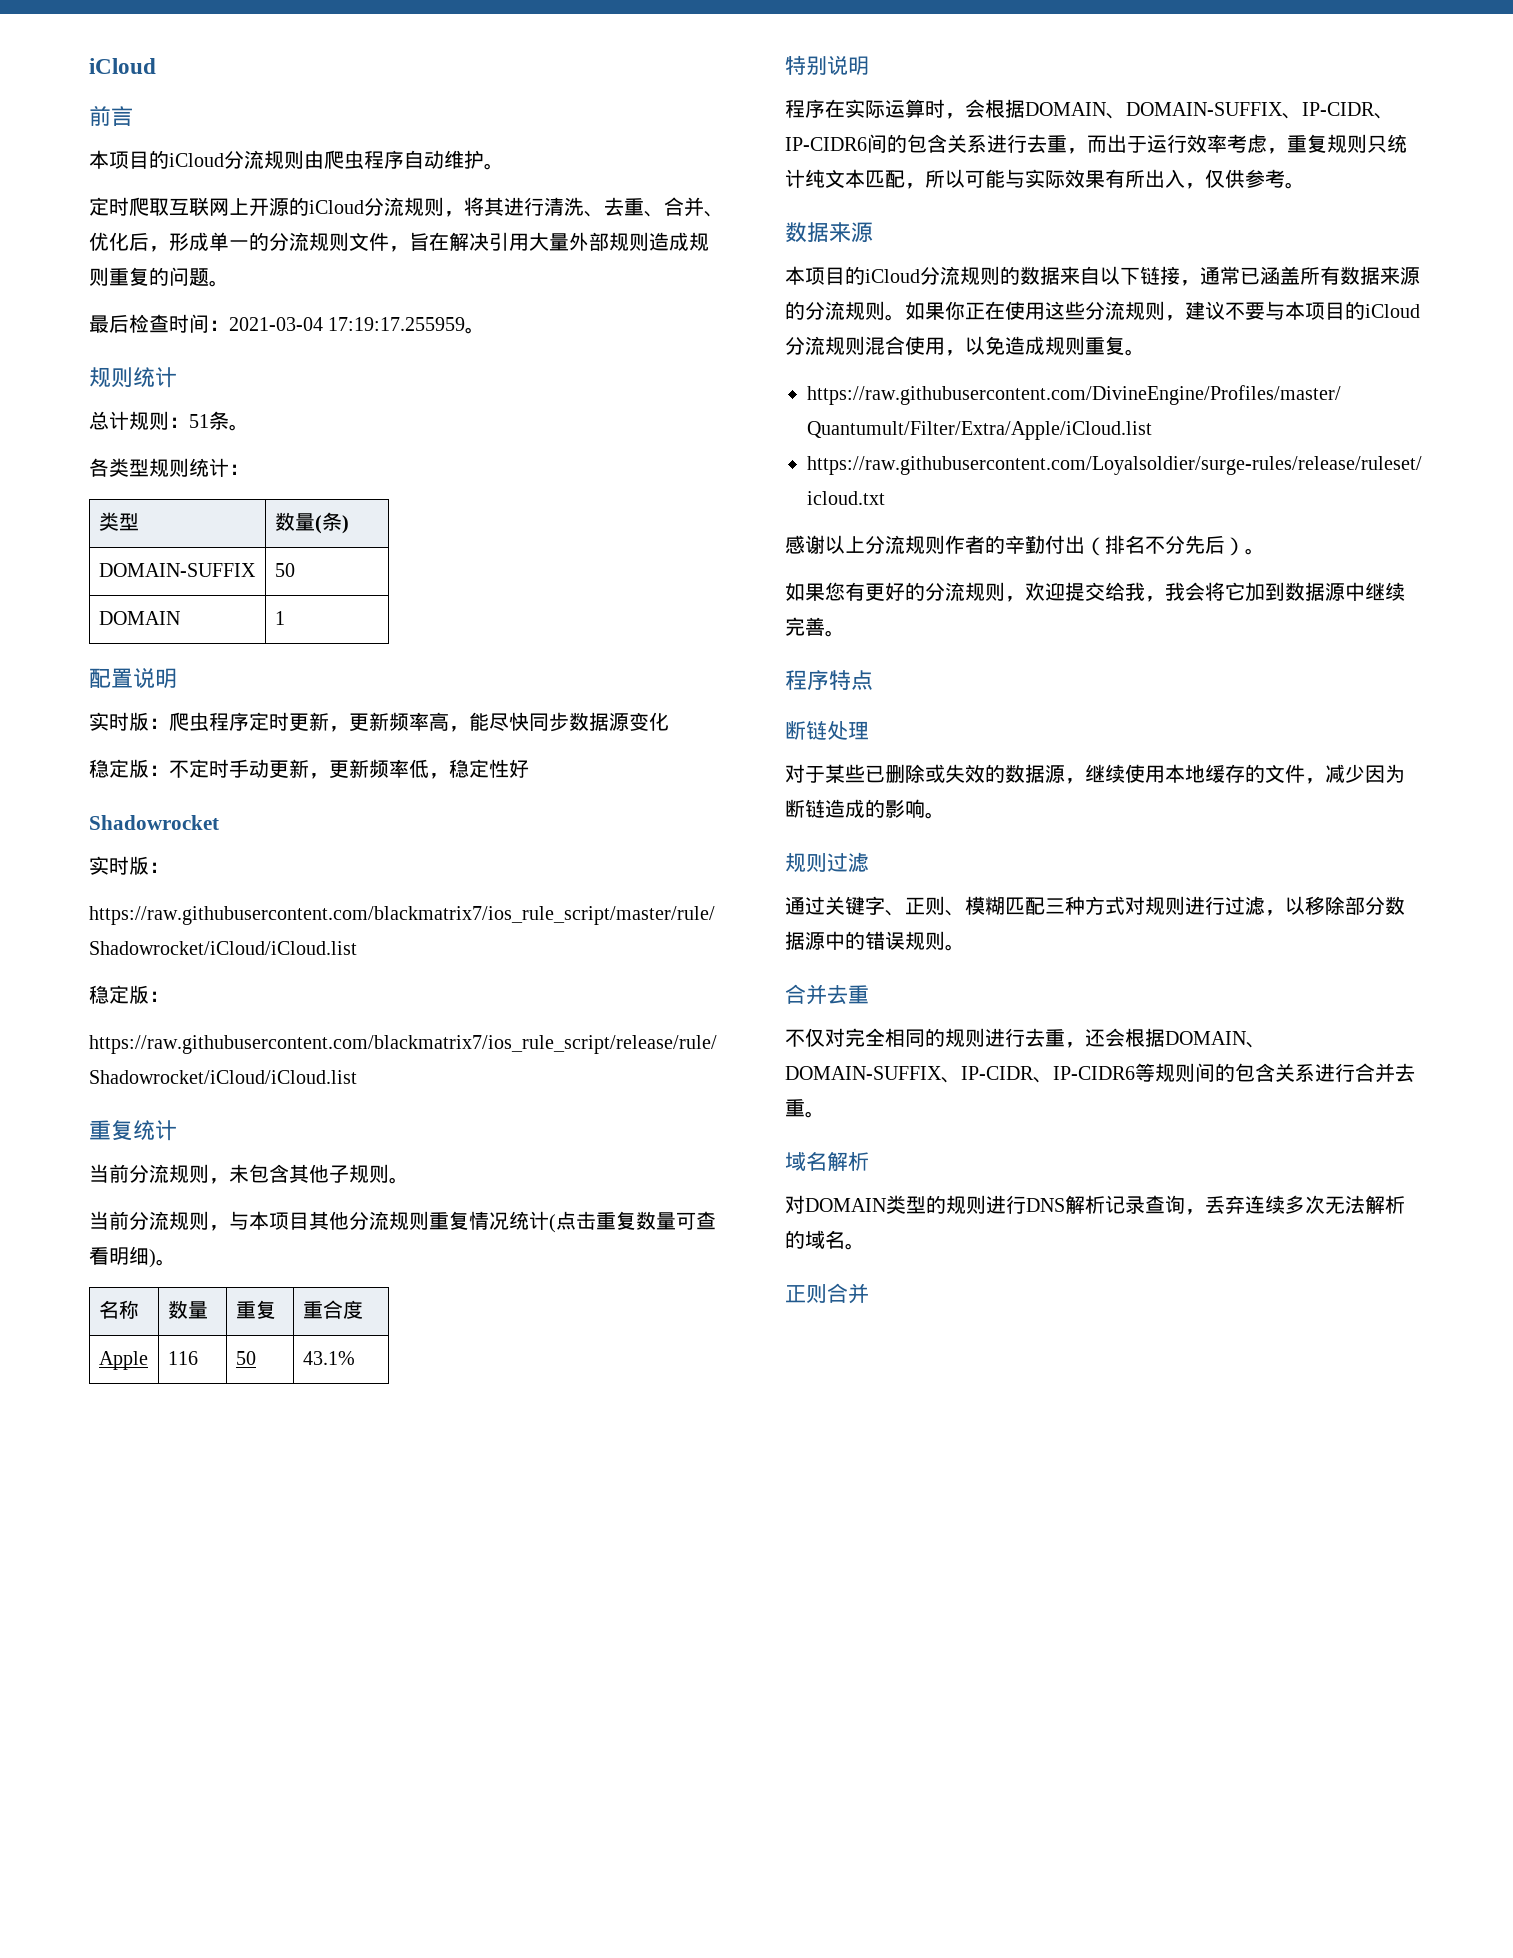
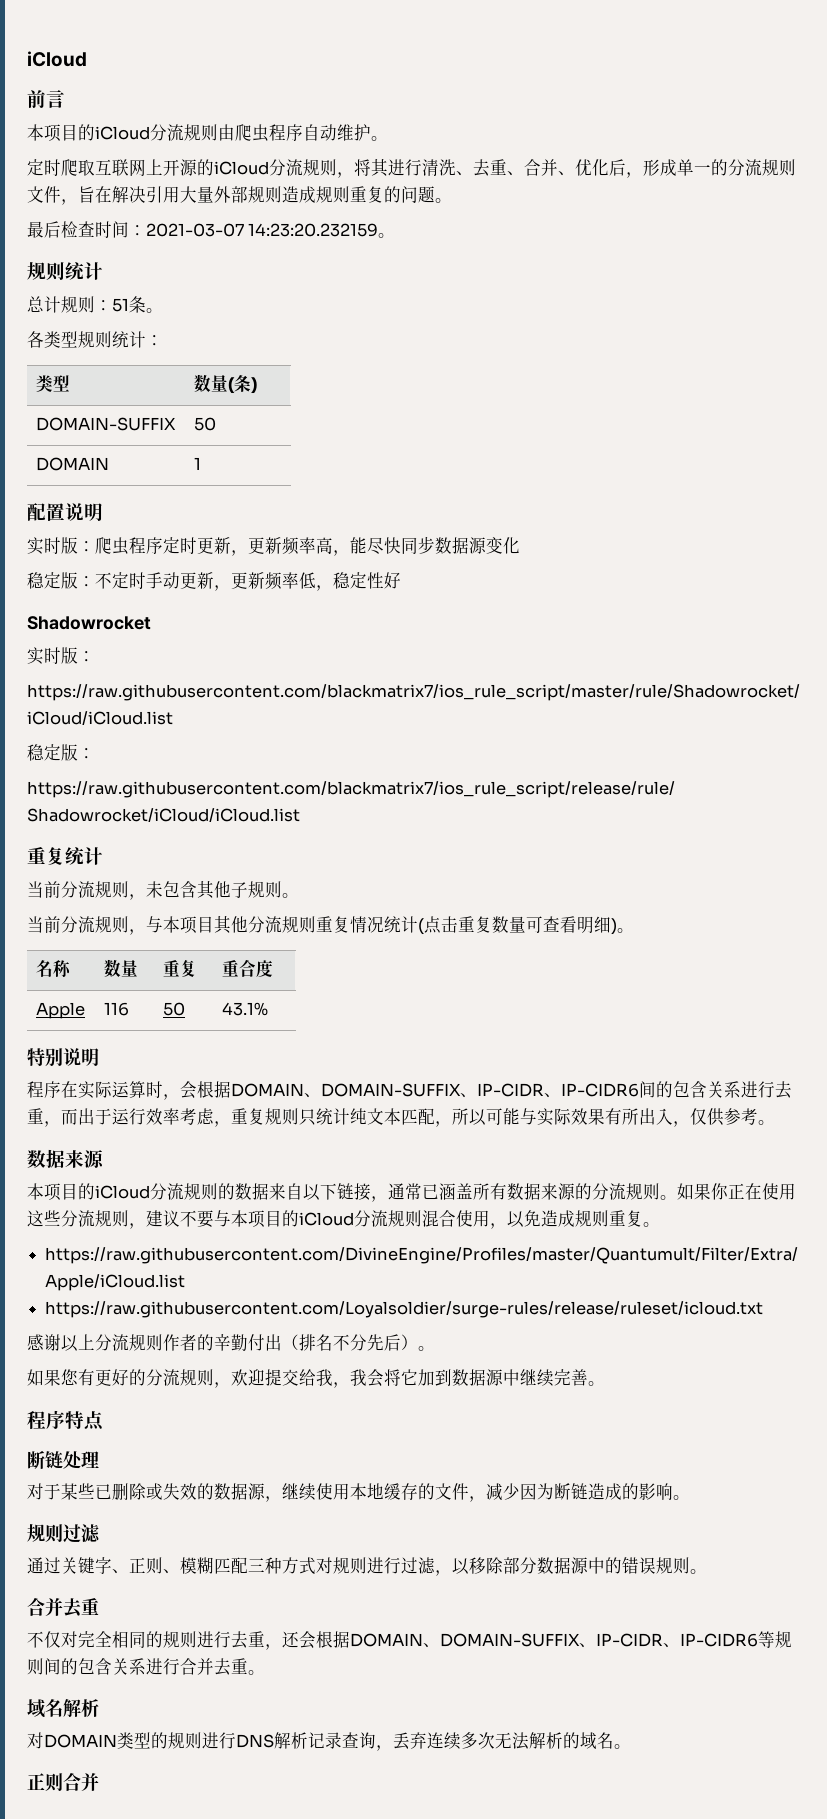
- 最后检查时间：2021-03-04 17:19:17.255959。
+ 最后检查时间：2021-03-07 14:23:20.232159。

